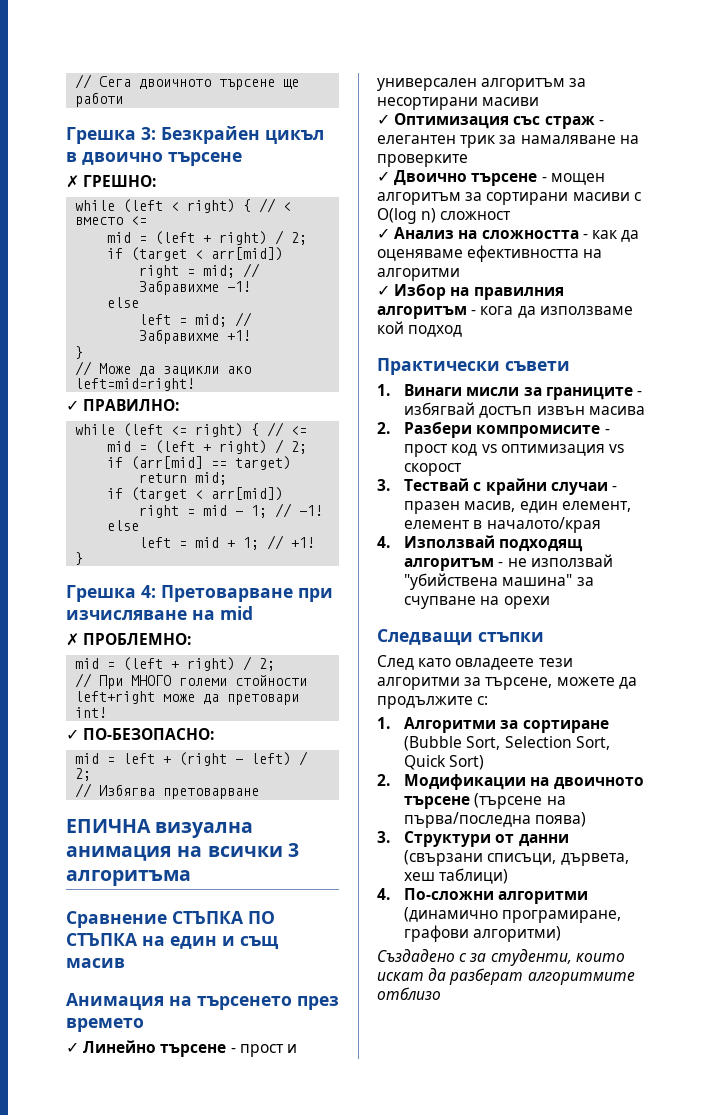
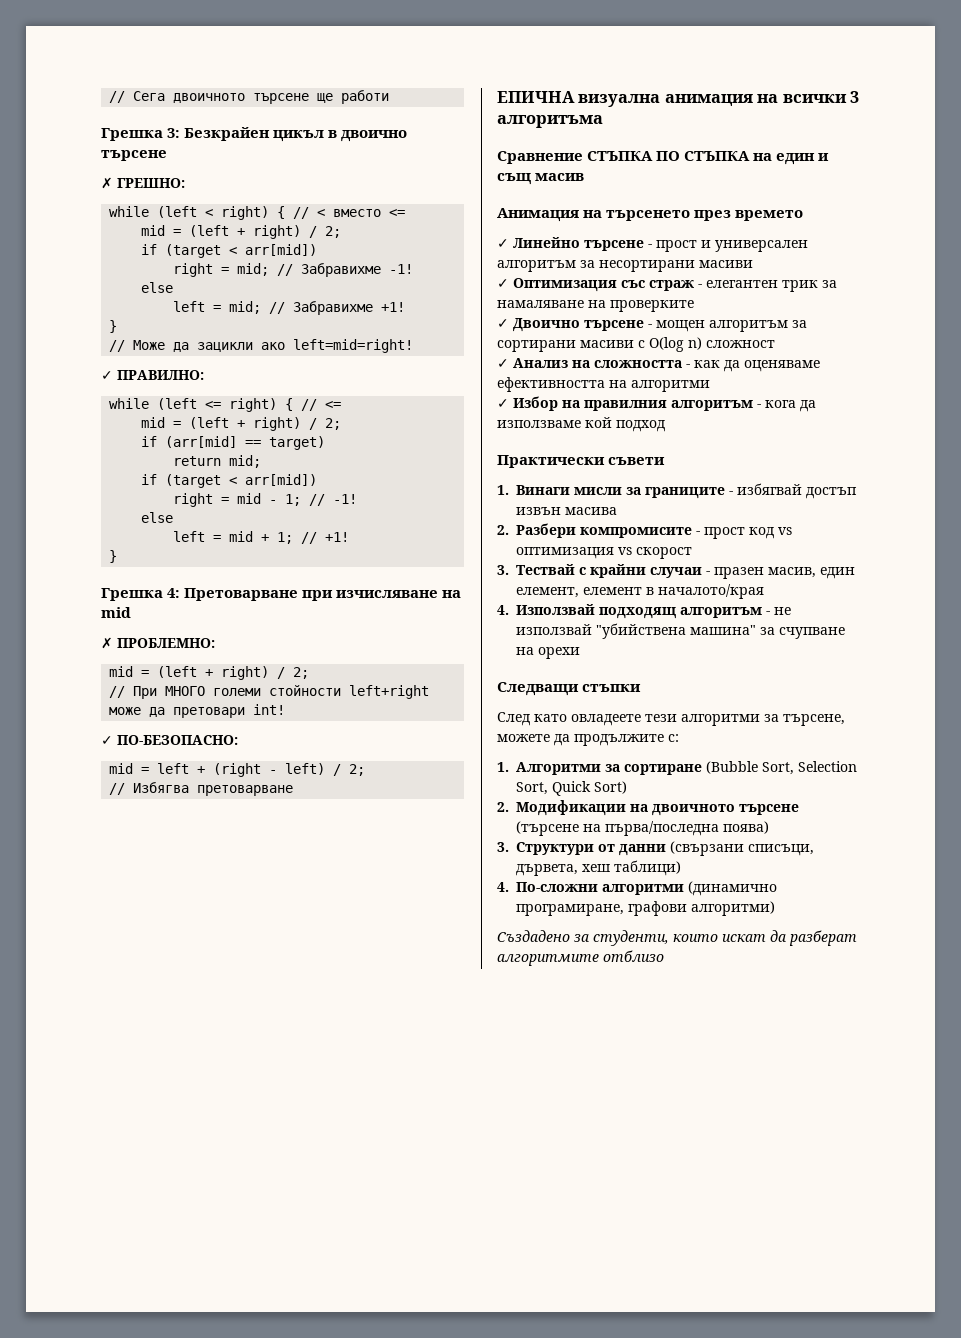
- Създадено с за студенти, които искат да разберат алгоритмите отблизо
+ Създадено за студенти, които искат да разберат алгоритмите отблизо

